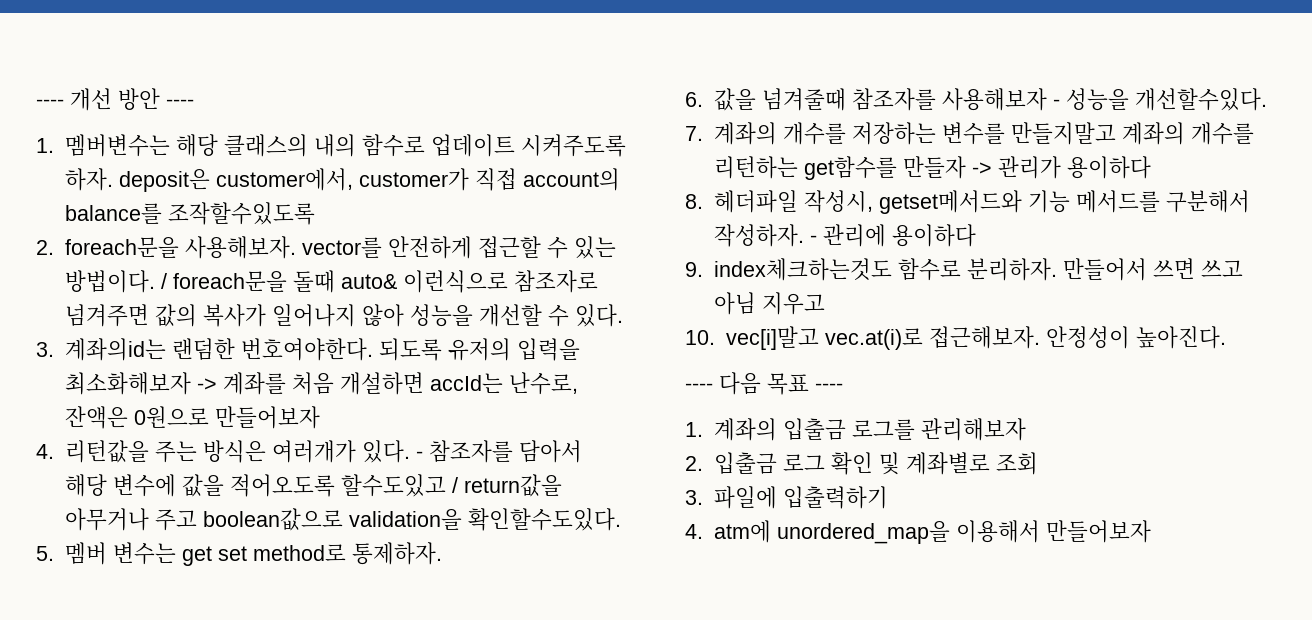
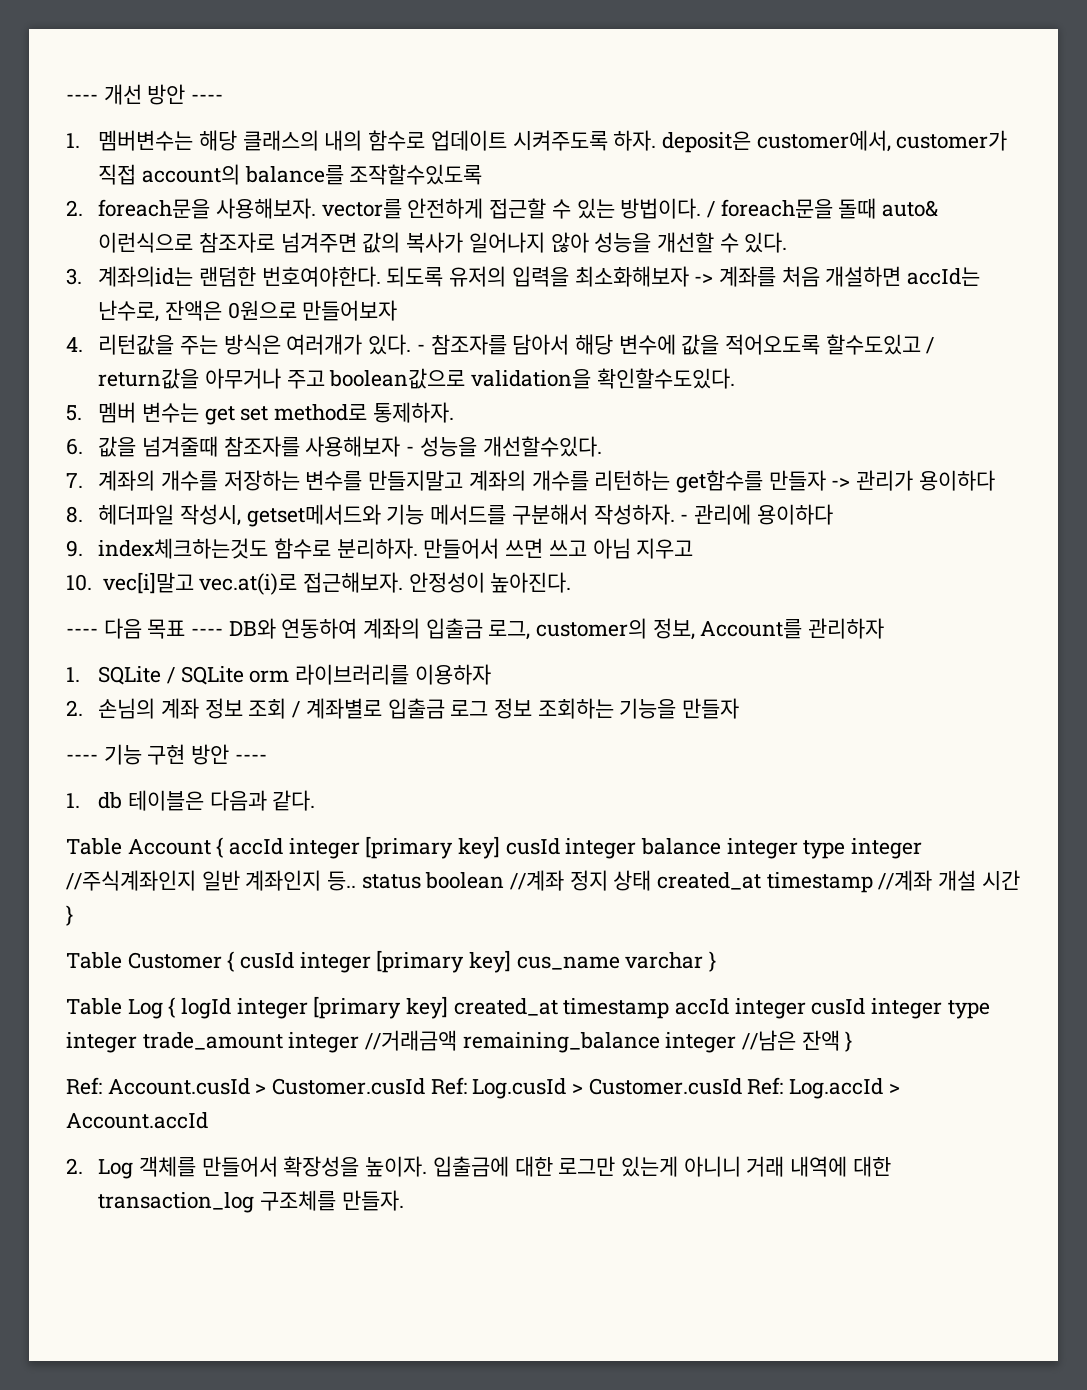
- ---- 다음 목표 ----
- 1. 계좌의 입출금 로그를 관리해보자
- 2. 입출금 로그 확인 및 계좌별로 조회
- 3. 파일에 입출력하기
- 4. atm에 unordered_map을 이용해서 만들어보자
+ ---- 다음 목표 ---- DB와 연동하여 계좌의 입출금 로그, customer의 정보, Account를 관리하자
+ 1. SQLite / SQLite orm 라이브러리를 이용하자
+ 2. 손님의 계좌 정보 조회 / 계좌별로 입출금 로그 정보 조회하는 기능을 만들자
+ ---- 기능 구현 방안 ----
+ 1. db 테이블은 다음과 같다.
+ Table Account { accId integer [primary key] cusId integer balance integer type integer //주식계좌인지 일반 계좌인지 등.. status boolean //계좌 정지 상태 created_at timestamp //계좌 개설 시간 }
+ Table Customer { cusId integer [primary key] cus_name varchar }
+ Table Log { logId integer [primary key] created_at timestamp accId integer cusId integer type integer trade_amount integer //거래금액 remaining_balance integer //남은 잔액 }
+ Ref: Account.cusId > Customer.cusId Ref: Log.cusId > Customer.cusId Ref: Log.accId > Account.accId
+ 2. Log 객체를 만들어서 확장성을 높이자. 입출금에 대한 로그만 있는게 아니니 거래 내역에 대한 transaction_log 구조체를 만들자.

